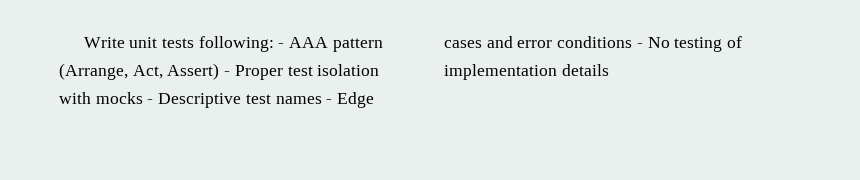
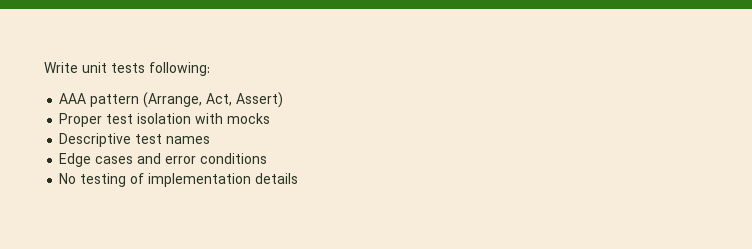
- Write unit tests following: - AAA pattern (Arrange, Act, Assert) - Proper test isolation with mocks - Descriptive test names - Edge cases and error conditions - No testing of implementation details
+ Write unit tests following:
+ AAA pattern (Arrange, Act, Assert)
+ Proper test isolation with mocks
+ Descriptive test names
+ Edge cases and error conditions
+ No testing of implementation details

